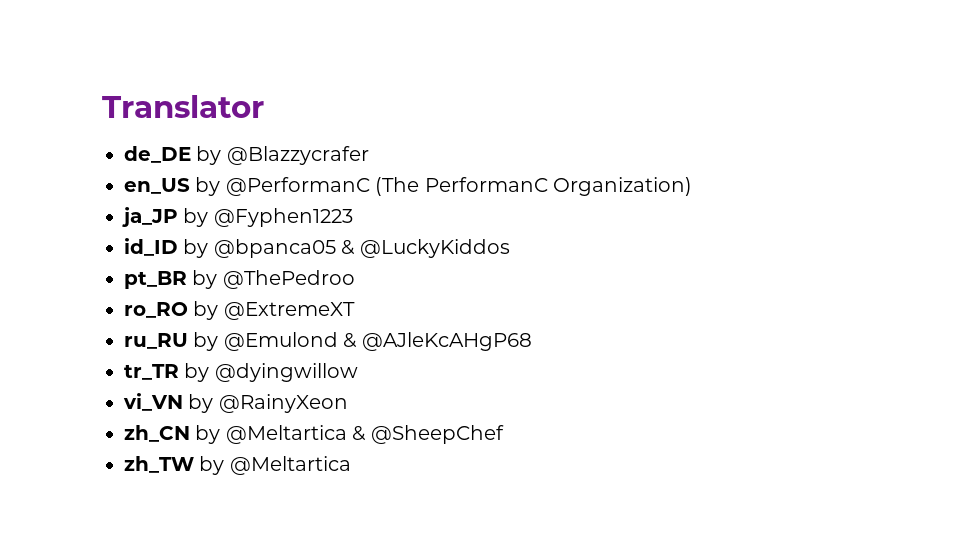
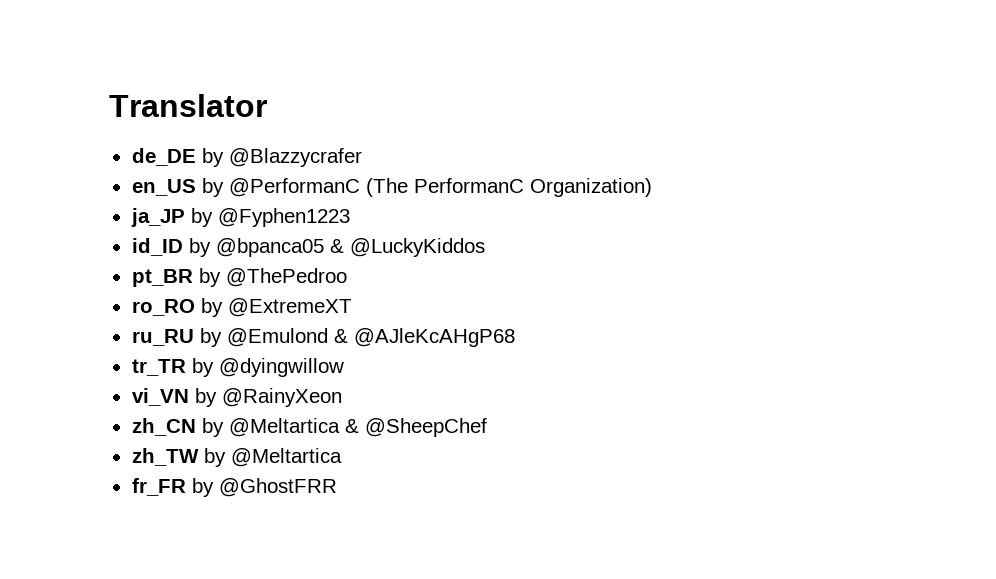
+ fr_FR by @GhostFRR

